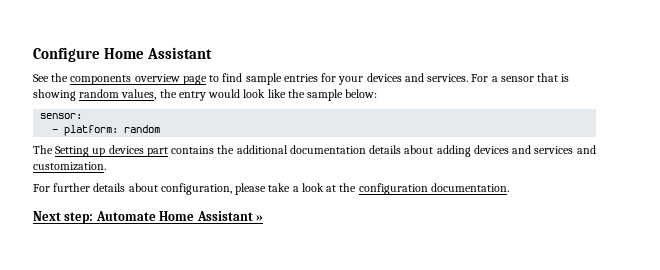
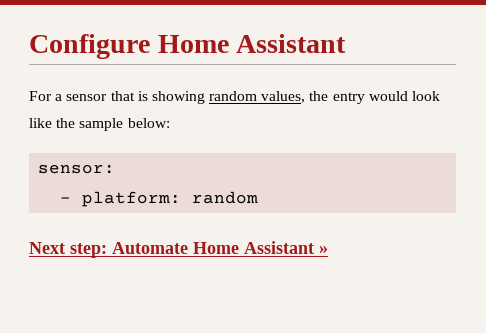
- See the components overview page to find sample entries for your devices and services.
- The Setting up devices part contains the additional documentation details about adding devices and services and customization.
- For further details about configuration, please take a look at the configuration documentation.

